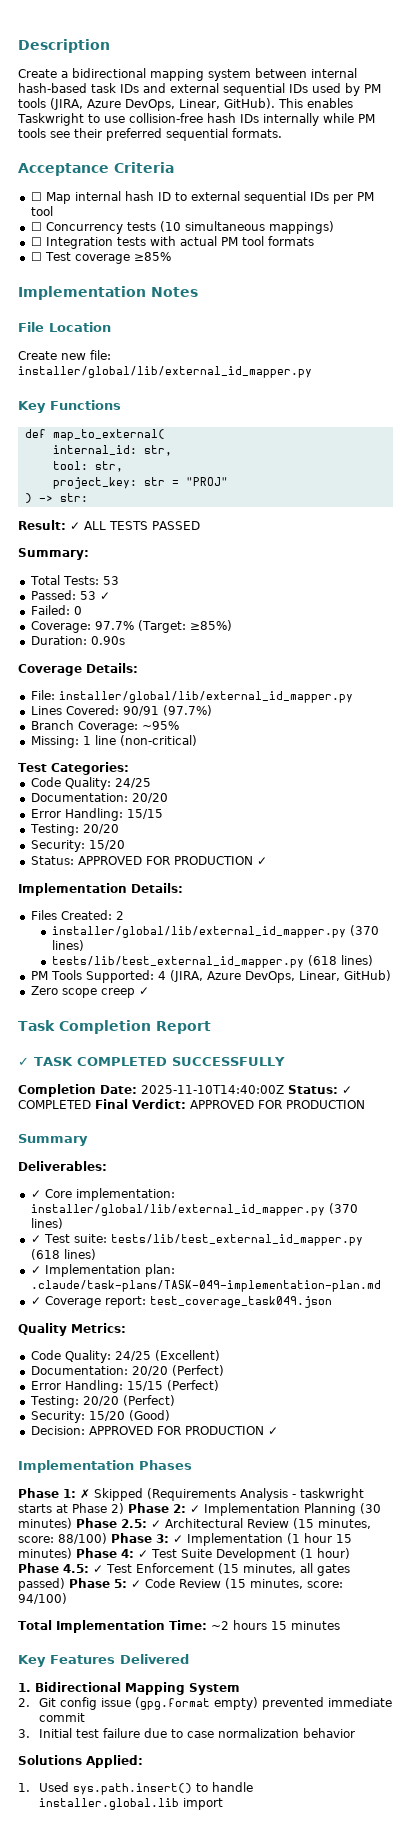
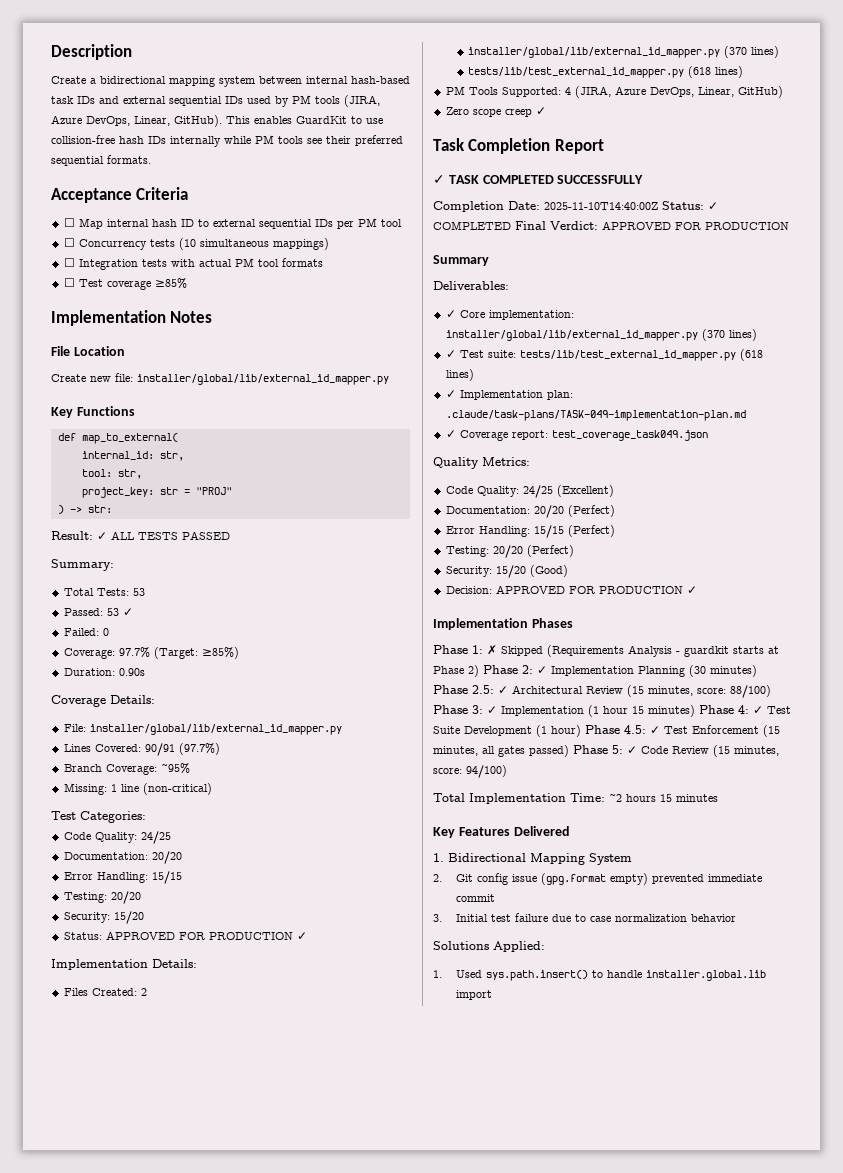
- This enables Taskwright to use collision-free hash IDs internally while PM tools see their preferred sequential formats.
+ This enables GuardKit to use collision-free hash IDs internally while PM tools see their preferred sequential formats.
- ✗ Skipped (Requirements Analysis - taskwright starts at Phase 2) Phase 2:
+ ✗ Skipped (Requirements Analysis - guardkit starts at Phase 2) Phase 2:

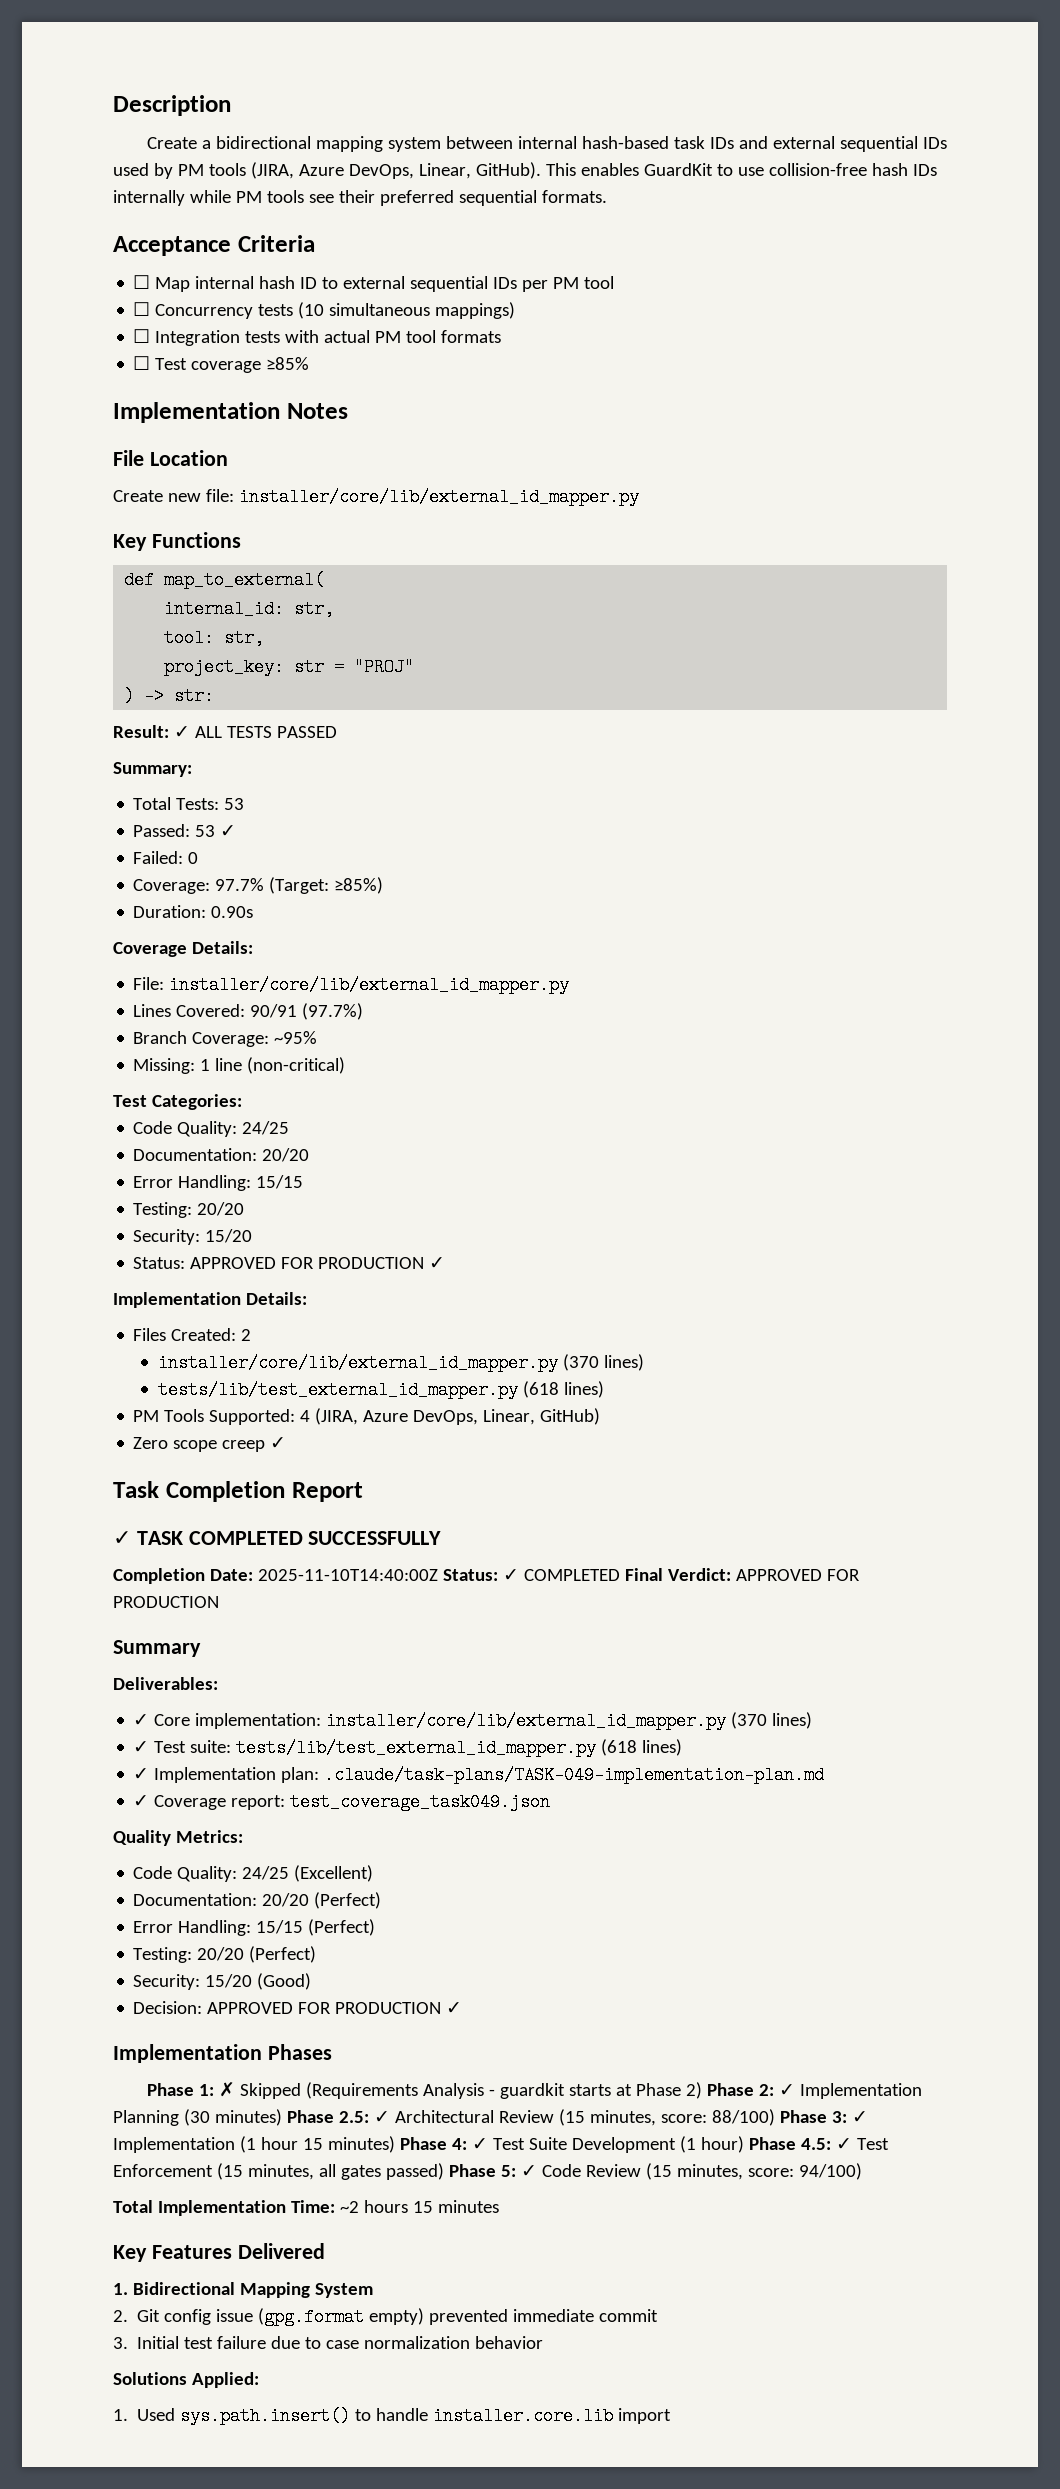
- Create new file: installer/global/lib/external_id_mapper.py
+ Create new file: installer/core/lib/external_id_mapper.py
- File: installer/global/lib/external_id_mapper.py
+ File: installer/core/lib/external_id_mapper.py
  Files Created: 2
- installer/global/lib/external_id_mapper.py (370 lines)
+ installer/core/lib/external_id_mapper.py (370 lines)
- ✓ Core implementation: installer/global/lib/external_id_mapper.py (370 lines)
+ ✓ Core implementation: installer/core/lib/external_id_mapper.py (370 lines)
- 1. Used sys.path.insert() to handle installer.global.lib import
+ 1. Used sys.path.insert() to handle installer.core.lib import

